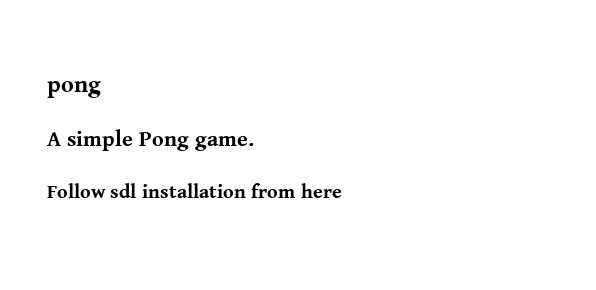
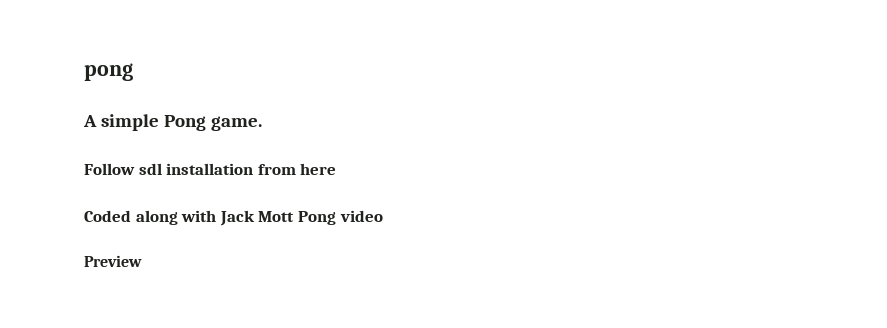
+ Coded along with Jack Mott Pong video
+ Preview

